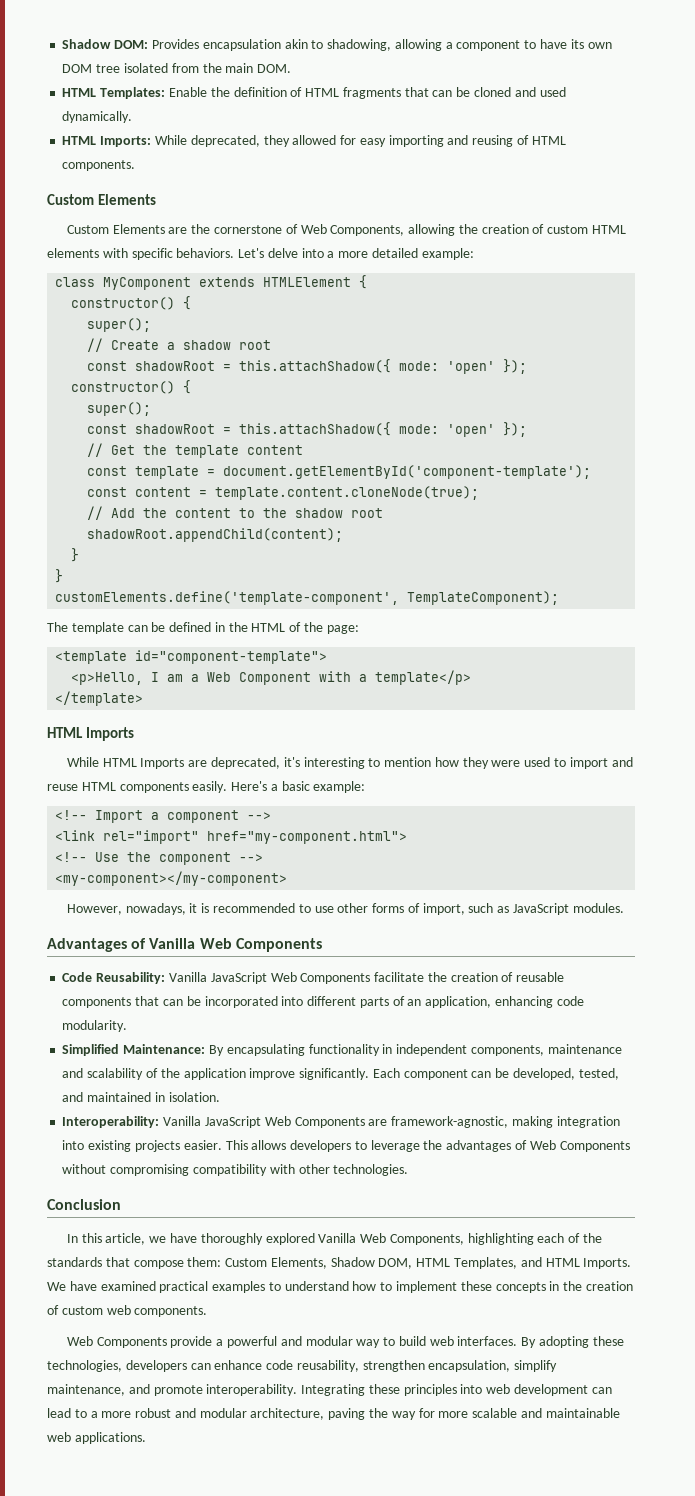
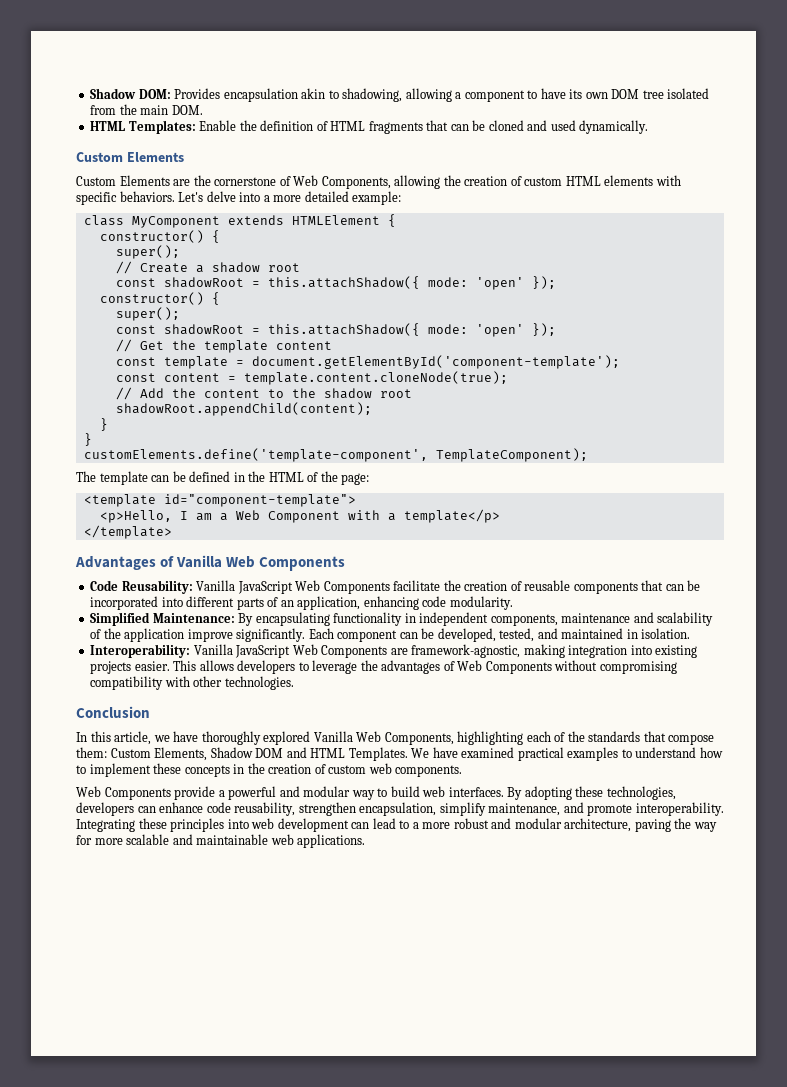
- HTML Imports: While deprecated, they allowed for easy importing and reusing of HTML components.
  </template>
- HTML Imports
- While HTML Imports are deprecated, it's interesting to mention how they were used to import and reuse HTML components easily. Here's a basic example:
- <!-- Import a component -->
- <link rel="import" href="my-component.html">
- <!-- Use the component -->
- <my-component></my-component>
- However, nowadays, it is recommended to use other forms of import, such as JavaScript modules.
- In this article, we have thoroughly explored Vanilla Web Components, highlighting each of the standards that compose them: Custom Elements, Shadow DOM, HTML Templates, and HTML Imports.
+ In this article, we have thoroughly explored Vanilla Web Components, highlighting each of the standards that compose them: Custom Elements, Shadow DOM and HTML Templates.

